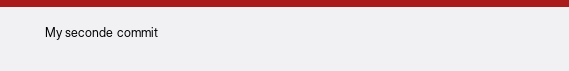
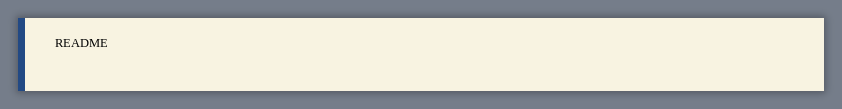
- My seconde commit
+ README

